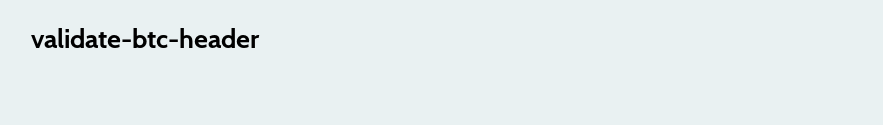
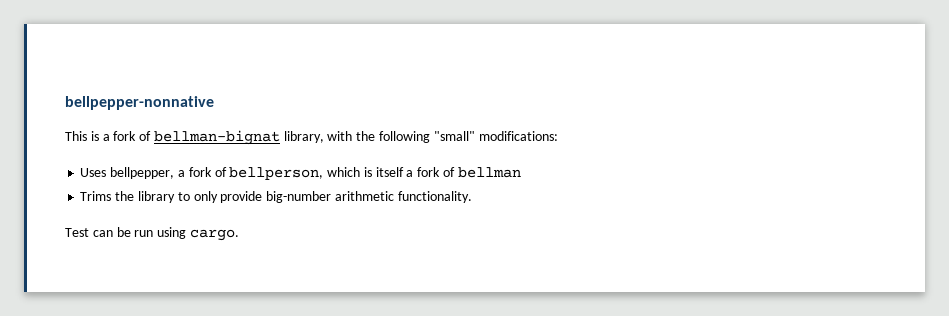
- validate-btc-header
+ bellpepper-nonnative
+ This is a fork of bellman-bignat library, with the following "small" modifications:
+ Uses bellpepper, a fork of bellperson, which is itself a fork of bellman
+ Trims the library to only provide big-number arithmetic functionality.
+ Test can be run using cargo.

